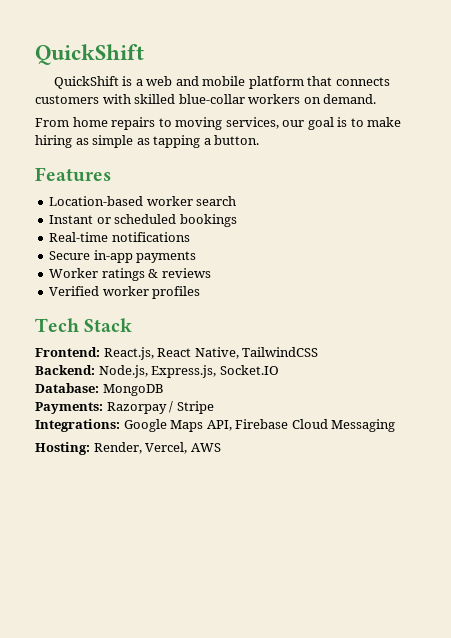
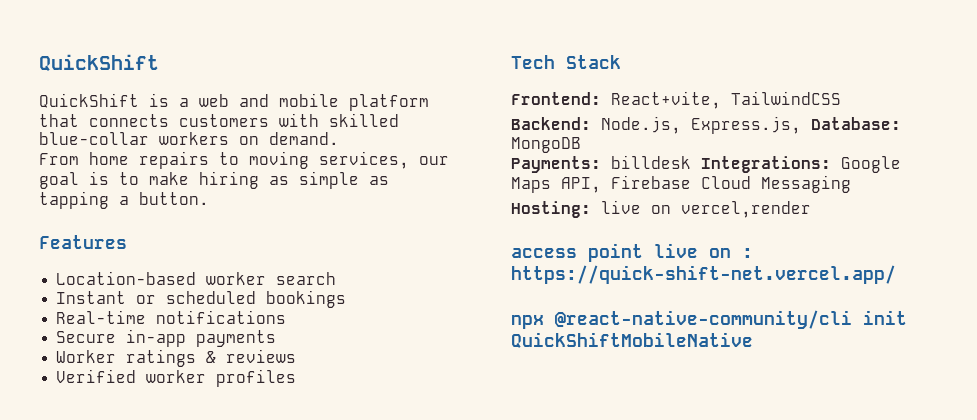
- Frontend: React.js, React Native, TailwindCSS
+ Frontend: React+vite, TailwindCSS
- Backend: Node.js, Express.js, Socket.IO
- Database: MongoDB
+ Backend: Node.js, Express.js, Database: MongoDB
- Payments: Razorpay / Stripe
- Integrations: Google Maps API, Firebase Cloud Messaging
+ Payments: billdesk Integrations: Google Maps API, Firebase Cloud Messaging
- Hosting: Render, Vercel, AWS
+ Hosting: live on vercel,render
+ access point live on : https://quick-shift-net.vercel.app/
+ npx @react-native-community/cli init QuickShiftMobileNative

